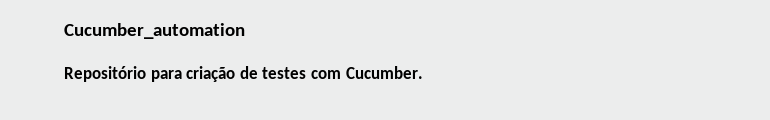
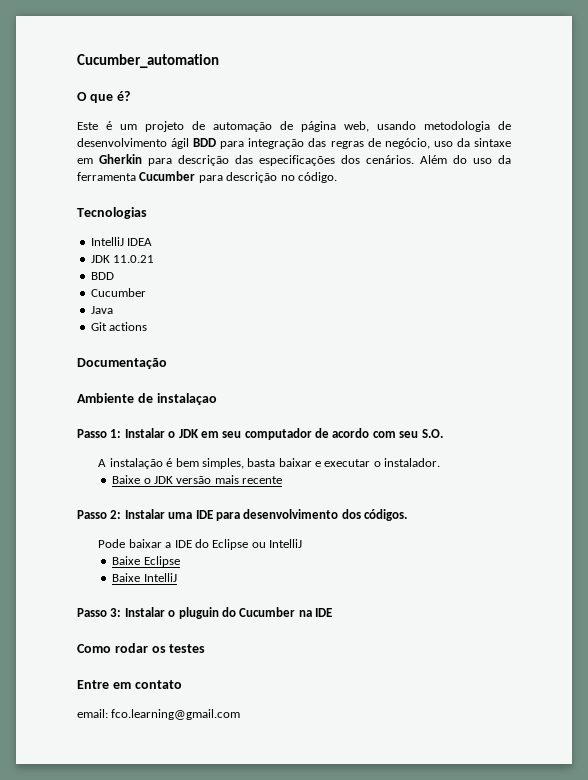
- Repositório para criação de testes com Cucumber.
+ O que é?
+ Este é um projeto de automação de página web, usando metodologia de desenvolvimento ágil BDD para integração das regras de negócio, uso da sintaxe em Gherkin para descrição das especificações dos cenários. Além do uso da ferramenta Cucumber para descrição no código.
+ Tecnologias
+ IntelliJ IDEA
+ JDK 11.0.21
+ BDD
+ Cucumber
+ Java
+ Git actions
+ Documentação
+ Ambiente de instalaçao
+ Passo 1: Instalar o JDK em seu computador de acordo com seu S.O.
+ A instalação é bem simples, basta baixar e executar o instalador.
+ Baixe o JDK versão mais recente
+ Passo 2: Instalar uma IDE para desenvolvimento dos códigos.
+ Pode baixar a IDE do Eclipse ou IntelliJ
+ Baixe Eclipse
+ Baixe IntelliJ
+ Passo 3: Instalar o pluguin do Cucumber na IDE
+ Como rodar os testes
+ Entre em contato
+ email: fco.learning@gmail.com

